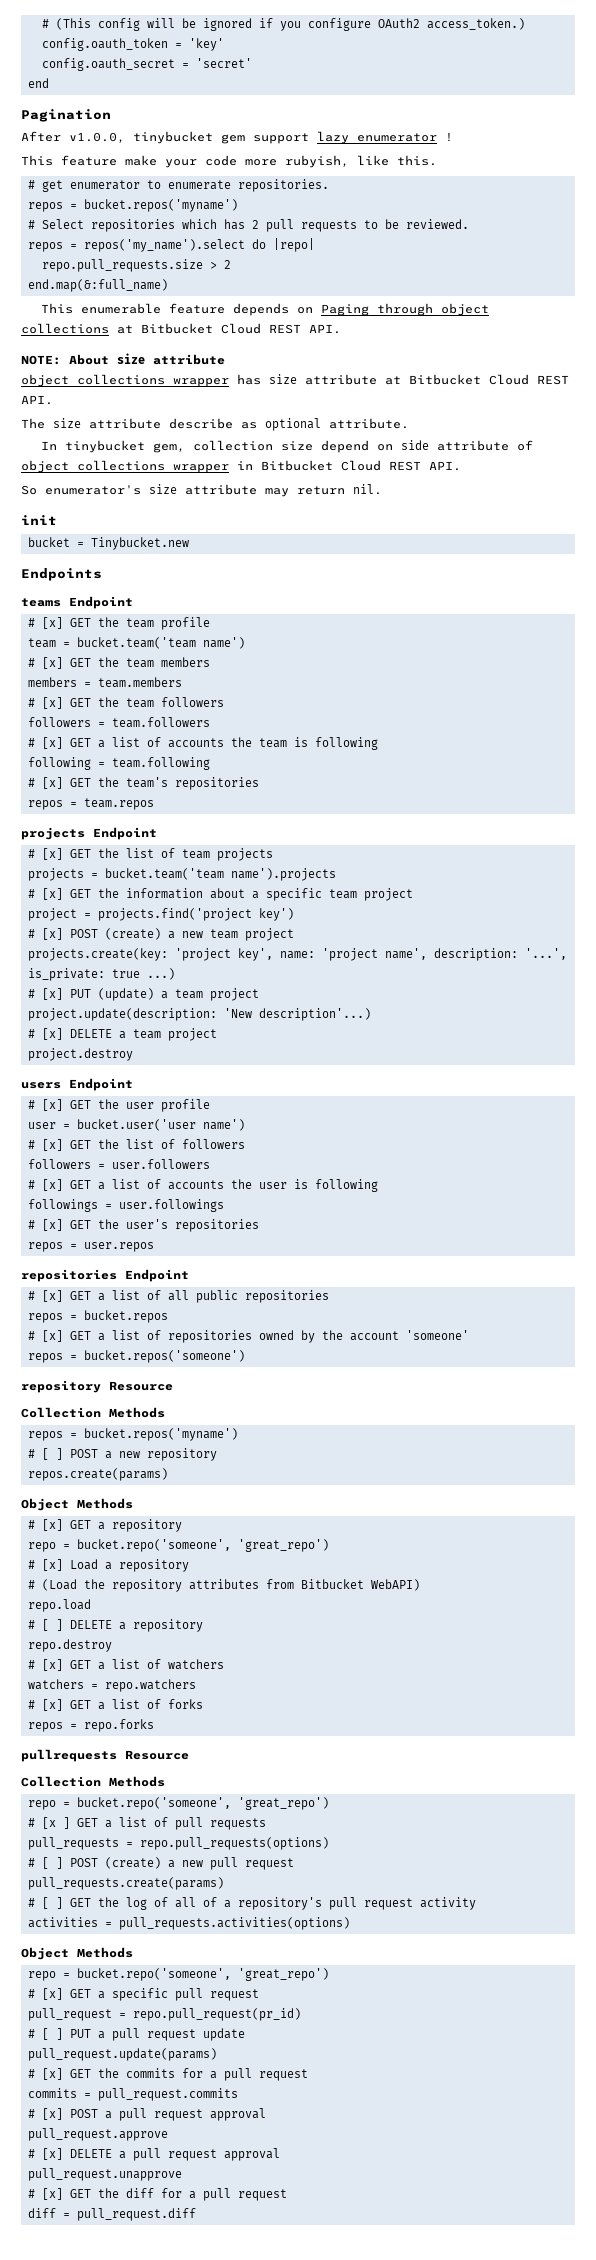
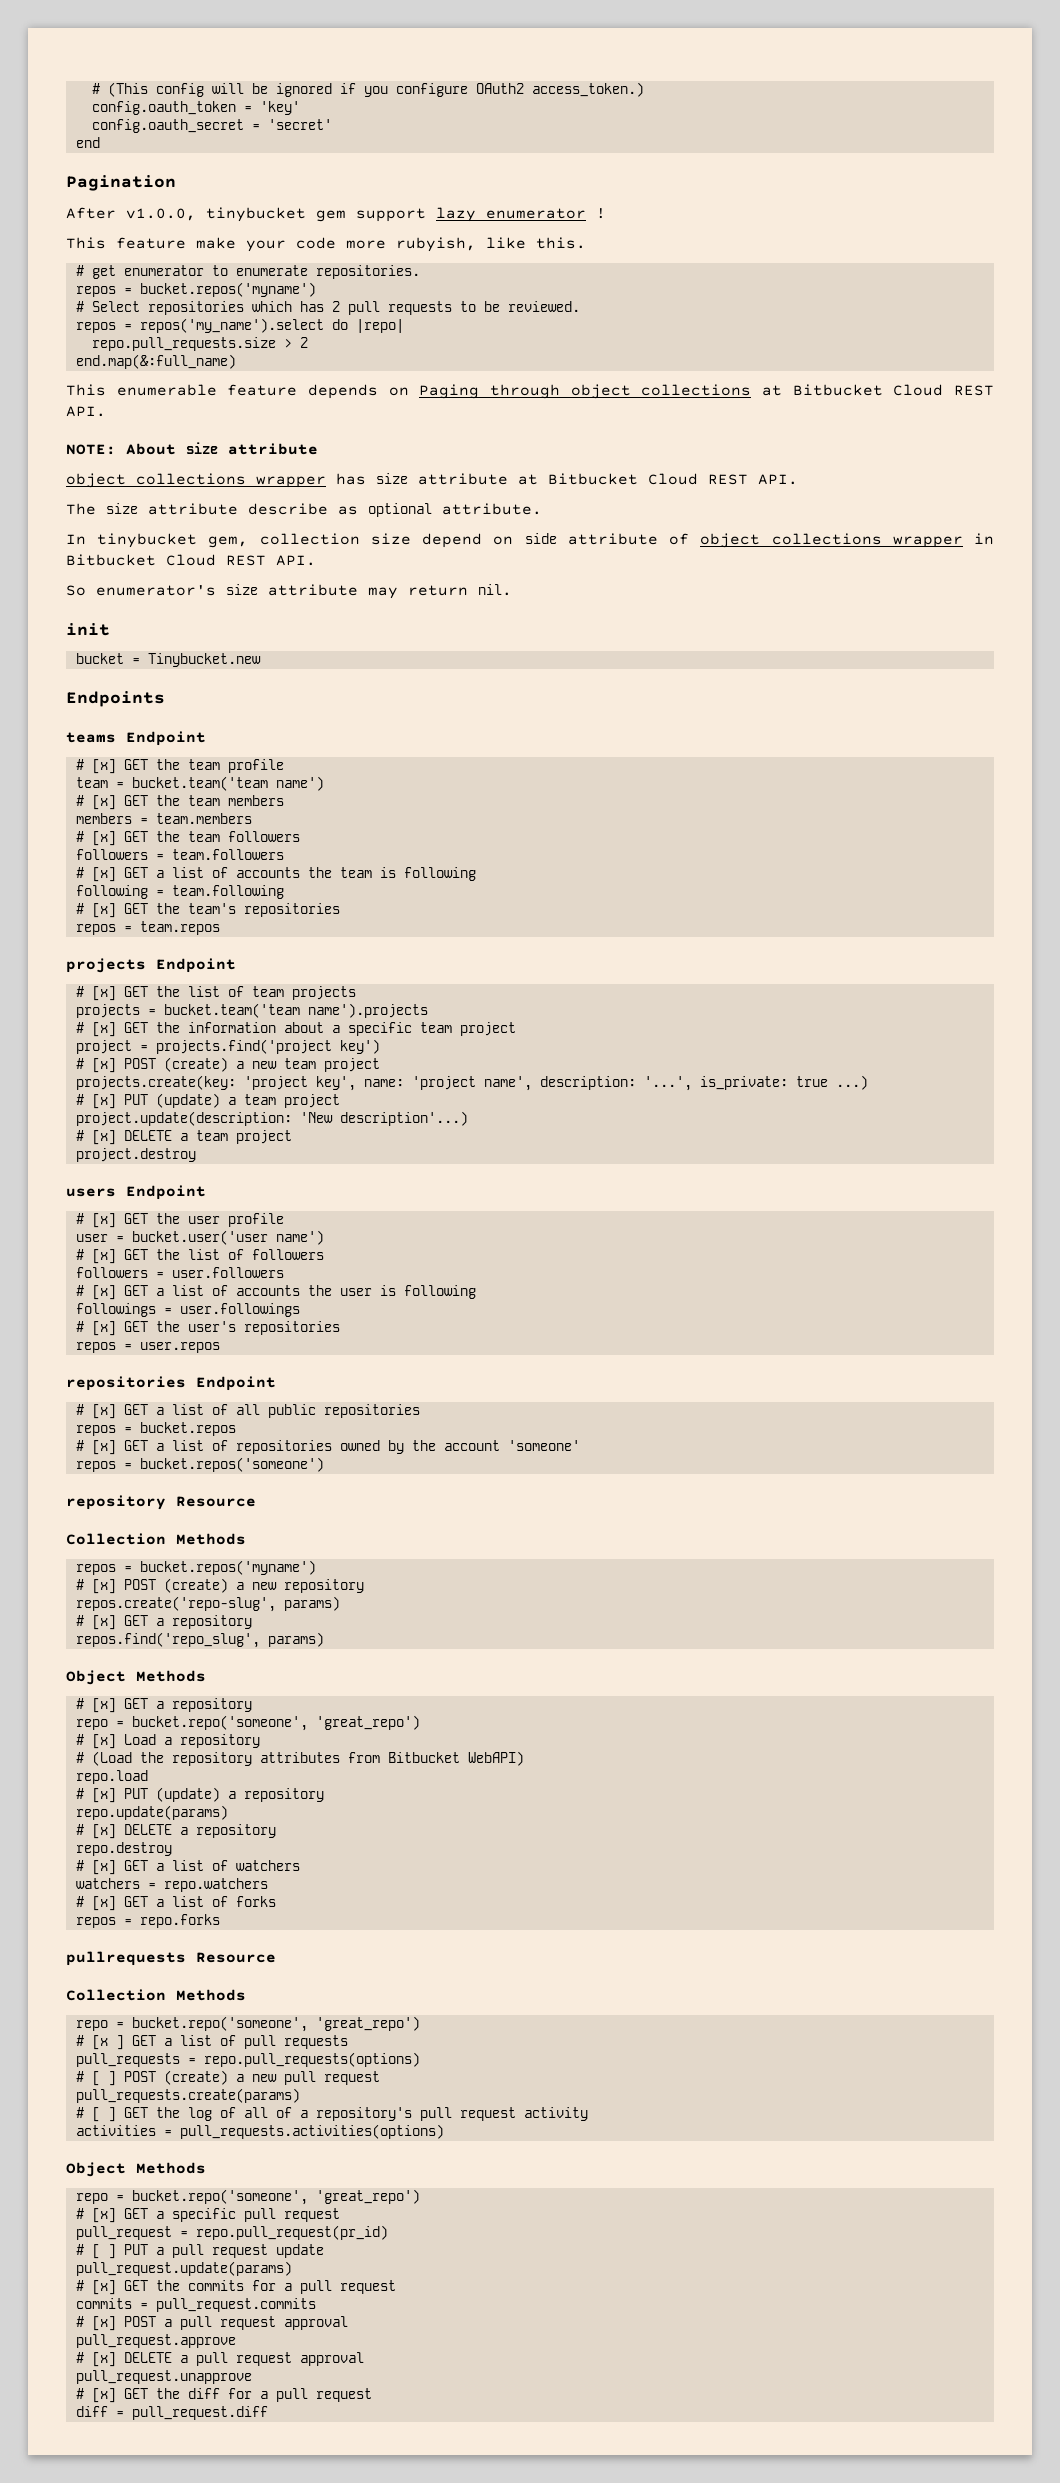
- # [ ] POST a new repository
+ # [x] POST (create) a new repository
- repos.create(params)
+ repos.create('repo-slug', params)
+ # [x] GET a repository
+ repos.find('repo_slug', params)
- # [ ] DELETE a repository
+ # [x] PUT (update) a repository
+ repo.update(params)
+ # [x] DELETE a repository

